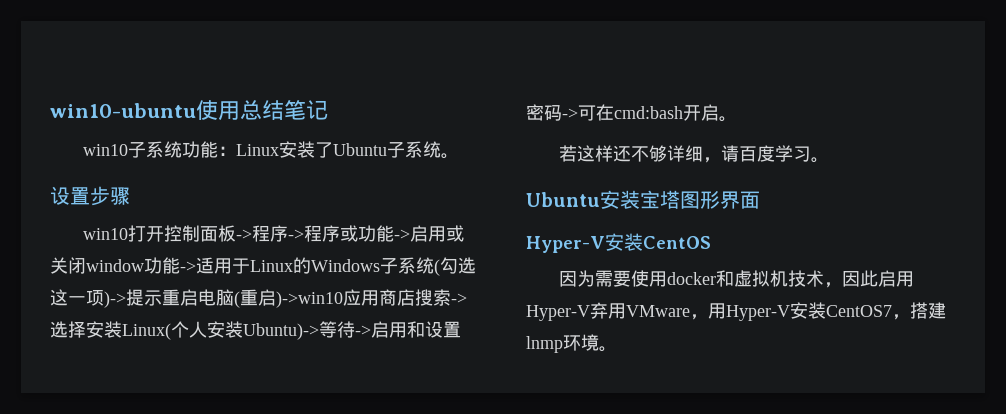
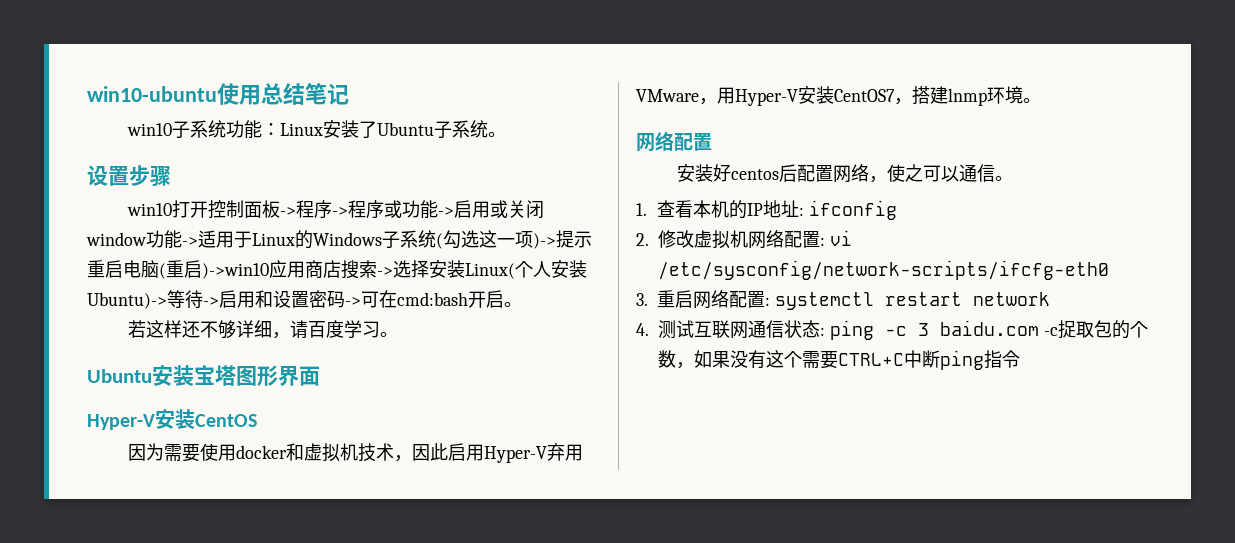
  因为需要使用docker和虚拟机技术，因此启用Hyper-V弃用VMware，用Hyper-V安装CentOS7，搭建lnmp环境。
+ 网络配置
+ 安装好centos后配置网络，使之可以通信。
+ 1.查看本机的IP地址: ifconfig
+ 2.修改虚拟机网络配置: vi /etc/sysconfig/network-scripts/ifcfg-eth0
+ 3.重启网络配置: systemctl restart network
+ 4.测试互联网通信状态: ping -c 3 baidu.com -c捉取包的个数，如果没有这个需要CTRL+C中断ping指令

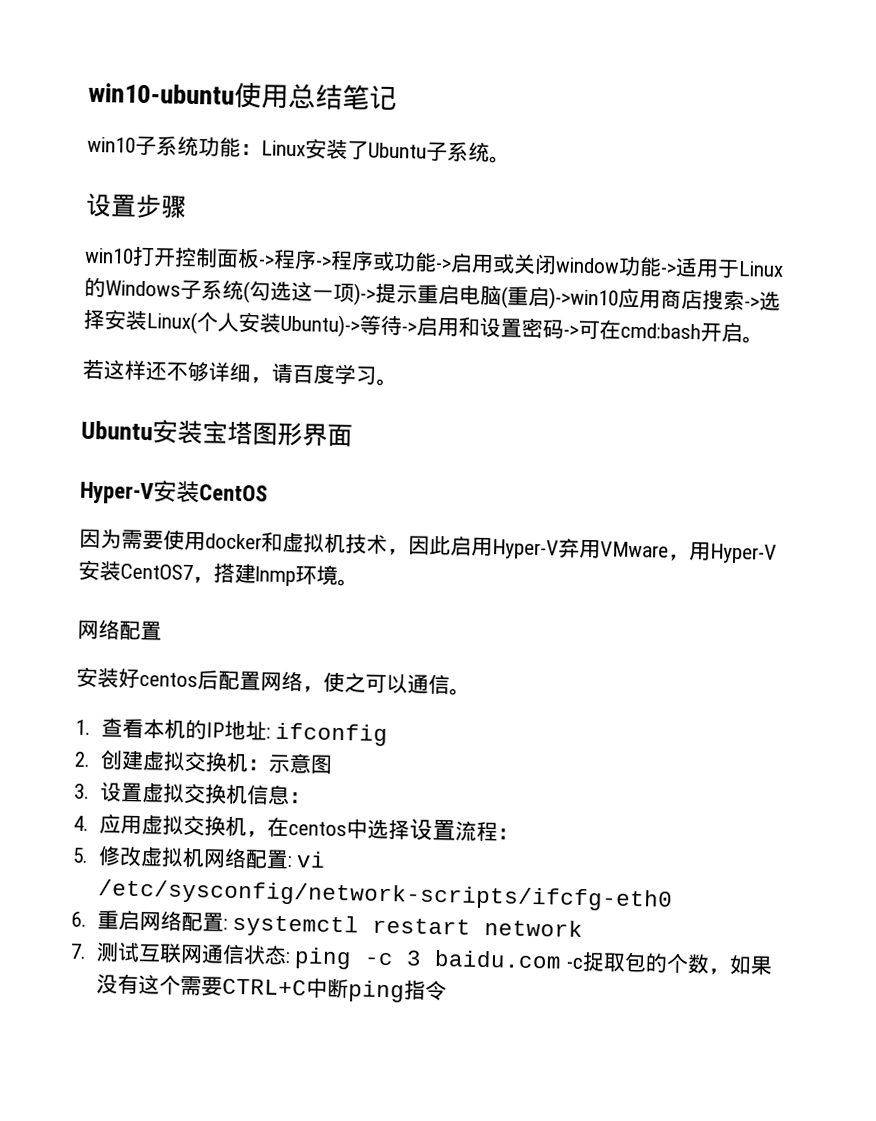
- 2.修改虚拟机网络配置: vi /etc/sysconfig/network-scripts/ifcfg-eth0
+ 2.创建虚拟交换机：示意图
+ 3.设置虚拟交换机信息：
+ 4.应用虚拟交换机，在centos中选择设置流程：
+ 5.修改虚拟机网络配置: vi /etc/sysconfig/network-scripts/ifcfg-eth0
- 3.重启网络配置: systemctl restart network
+ 6.重启网络配置: systemctl restart network
- 4.测试互联网通信状态: ping -c 3 baidu.com -c捉取包的个数，如果没有这个需要CTRL+C中断ping指令
+ 7.测试互联网通信状态: ping -c 3 baidu.com -c捉取包的个数，如果没有这个需要CTRL+C中断ping指令

